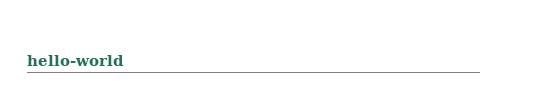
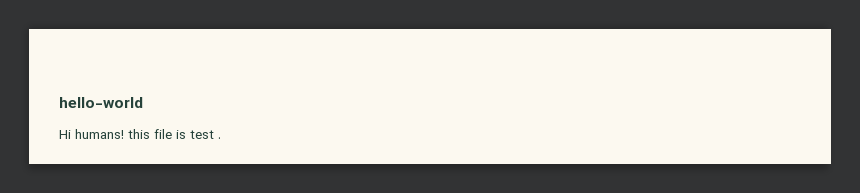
+ Hi humans! this file is test .

